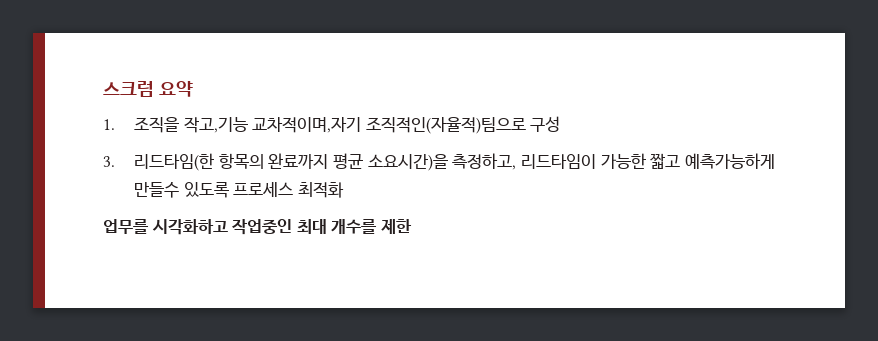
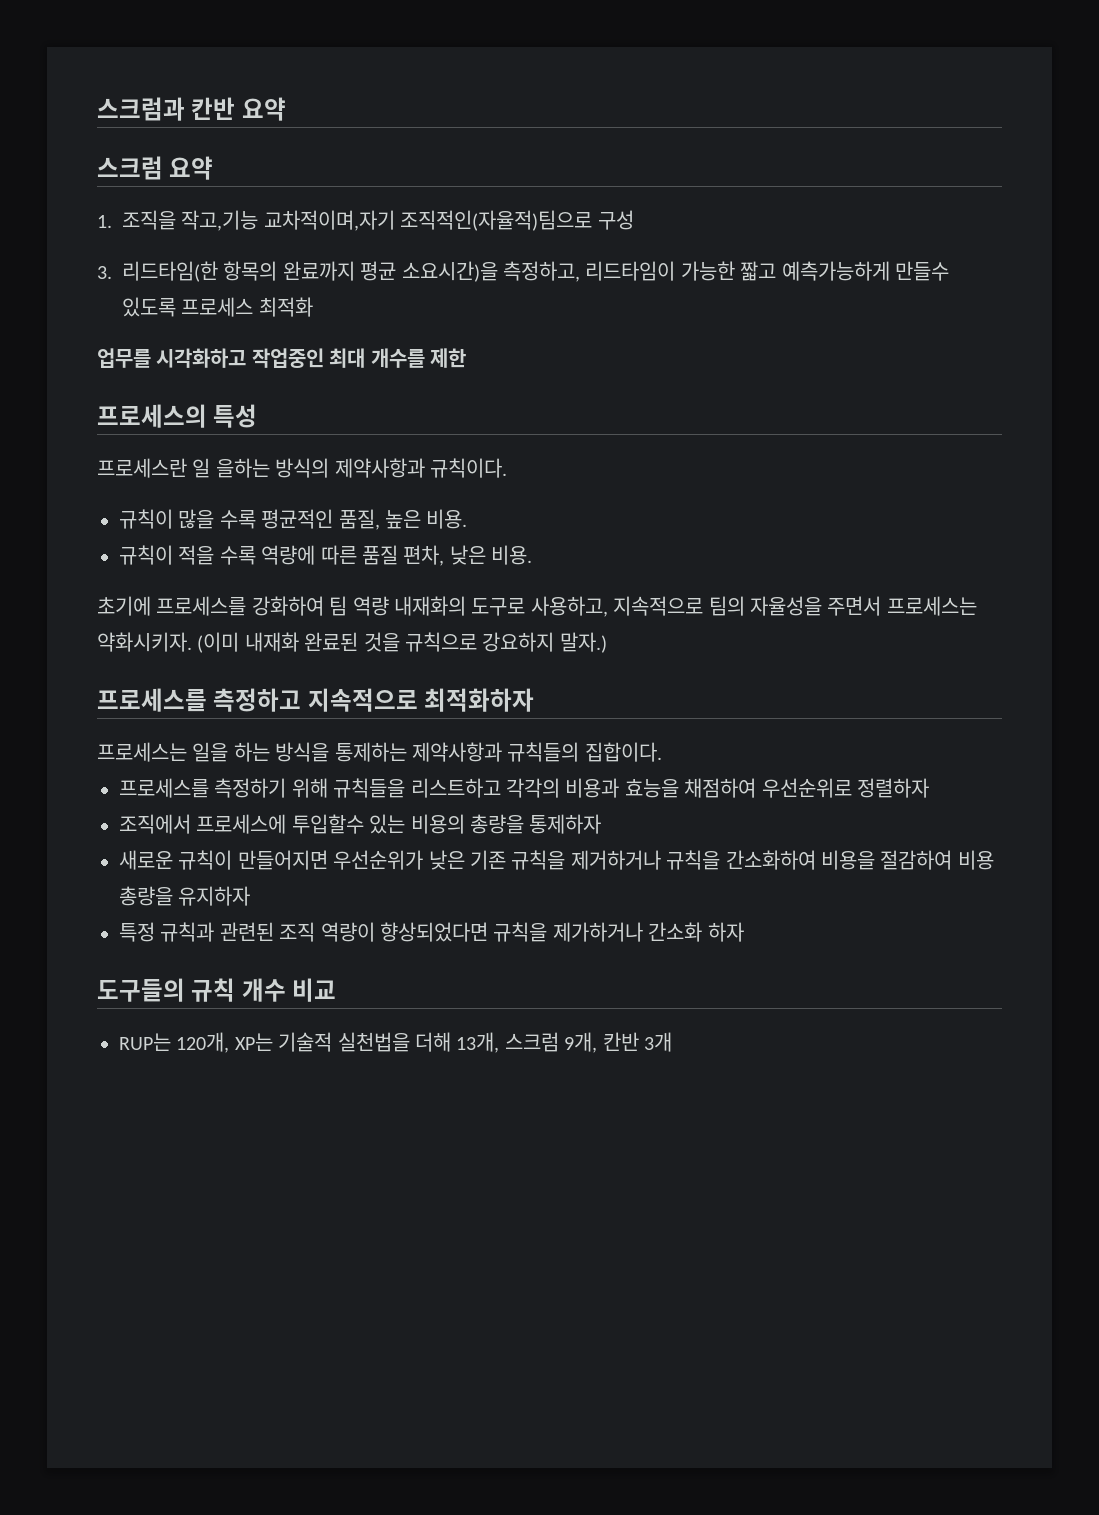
+ 스크럼과 칸반 요약
+ 프로세스의 특성
+ 프로세스란 일 을하는 방식의 제약사항과 규칙이다.
+ 규칙이 많을 수록 평균적인 품질, 높은 비용.
+ 규칙이 적을 수록 역량에 따른 품질 편차, 낮은 비용.
+ 초기에 프로세스를 강화하여 팀 역량 내재화의 도구로 사용하고, 지속적으로 팀의 자율성을 주면서 프로세스는 약화시키자. (이미 내재화 완료된 것을 규칙으로 강요하지 말자.)
+ 프로세스를 측정하고 지속적으로 최적화하자
+ 프로세스는 일을 하는 방식을 통제하는 제약사항과 규칙들의 집합이다.
+ 프로세스를 측정하기 위해 규칙들을 리스트하고 각각의 비용과 효능을 채점하여 우선순위로 정렬하자
+ 조직에서 프로세스에 투입할수 있는 비용의 총량을 통제하자
+ 새로운 규칙이 만들어지면 우선순위가 낮은 기존 규칙을 제거하거나 규칙을 간소화하여 비용을 절감하여 비용 총량을 유지하자
+ 특정 규칙과 관련된 조직 역량이 향상되었다면 규칙을 제가하거나 간소화 하자
+ 도구들의 규칙 개수 비교
+ RUP는 120개, XP는 기술적 실천법을 더해 13개, 스크럼 9개, 칸반 3개

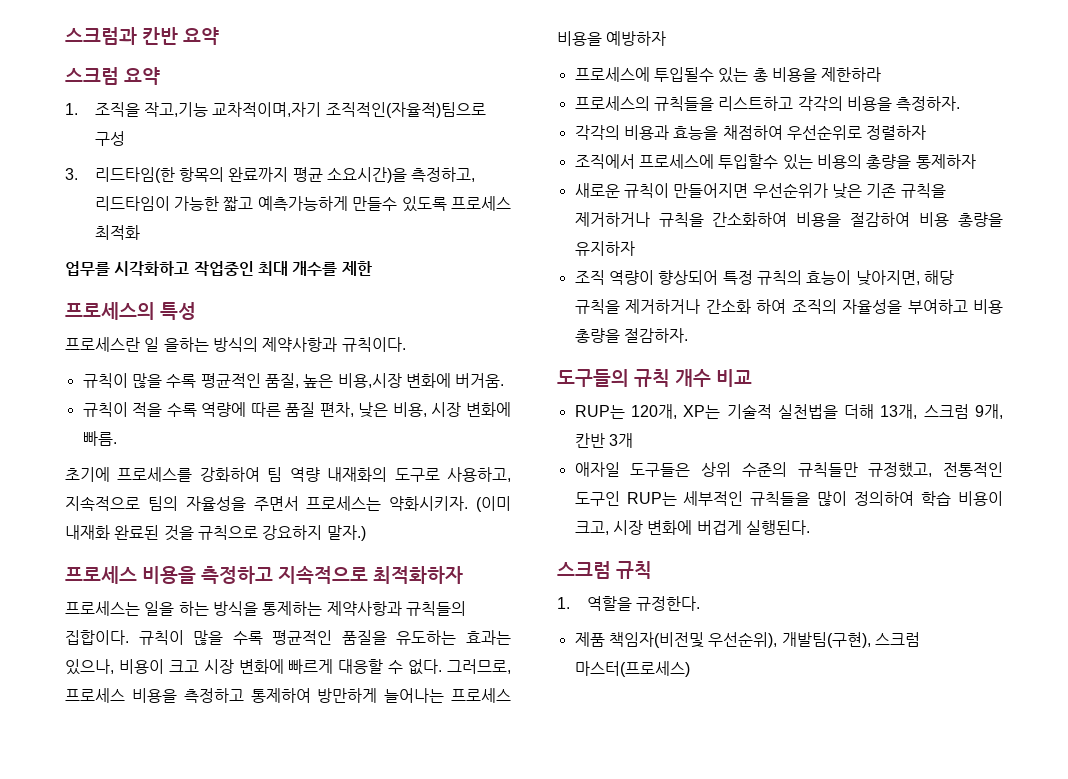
- 규칙이 많을 수록 평균적인 품질, 높은 비용.
+ 규칙이 많을 수록 평균적인 품질, 높은 비용,시장 변화에 버거움.
- 규칙이 적을 수록 역량에 따른 품질 편차, 낮은 비용.
+ 규칙이 적을 수록 역량에 따른 품질 편차, 낮은 비용, 시장 변화에 빠름.
- 프로세스를 측정하고 지속적으로 최적화하자
+ 프로세스 비용을 측정하고 지속적으로 최적화하자
- 프로세스는 일을 하는 방식을 통제하는 제약사항과 규칙들의 집합이다.
- 프로세스를 측정하기 위해 규칙들을 리스트하고 각각의 비용과 효능을 채점하여 우선순위로 정렬하자
+ 프로세스는 일을 하는 방식을 통제하는 제약사항과 규칙들의 집합이다. 규칙이 많을 수록 평균적인 품질을 유도하는 효과는 있으나, 비용이 크고 시장 변화에 빠르게 대응할 수 없다. 그러므로, 프로세스 비용을 측정하고 통제하여 방만하게 늘어나는 프로세스 비용을 예방하자
+ 프로세스에 투입될수 있는 총 비용을 제한하라
+ 프로세스의 규칙들을 리스트하고 각각의 비용을 측정하자.
+ 각각의 비용과 효능을 채점하여 우선순위로 정렬하자
- 특정 규칙과 관련된 조직 역량이 향상되었다면 규칙을 제가하거나 간소화 하자
+ 조직 역량이 향상되어 특정 규칙의 효능이 낮아지면, 해당 규칙을 제거하거나 간소화 하여 조직의 자율성을 부여하고 비용 총량을 절감하자.
+ 애자일 도구들은 상위 수준의 규칙들만 규정했고, 전통적인 도구인 RUP는 세부적인 규칙들을 많이 정의하여 학습 비용이 크고, 시장 변화에 버겁게 실행된다.
+ 스크럼 규칙
+ 1. 역할을 규정한다.
+ 제품 책임자(비전및 우선순위), 개발팀(구현), 스크럼 마스터(프로세스)

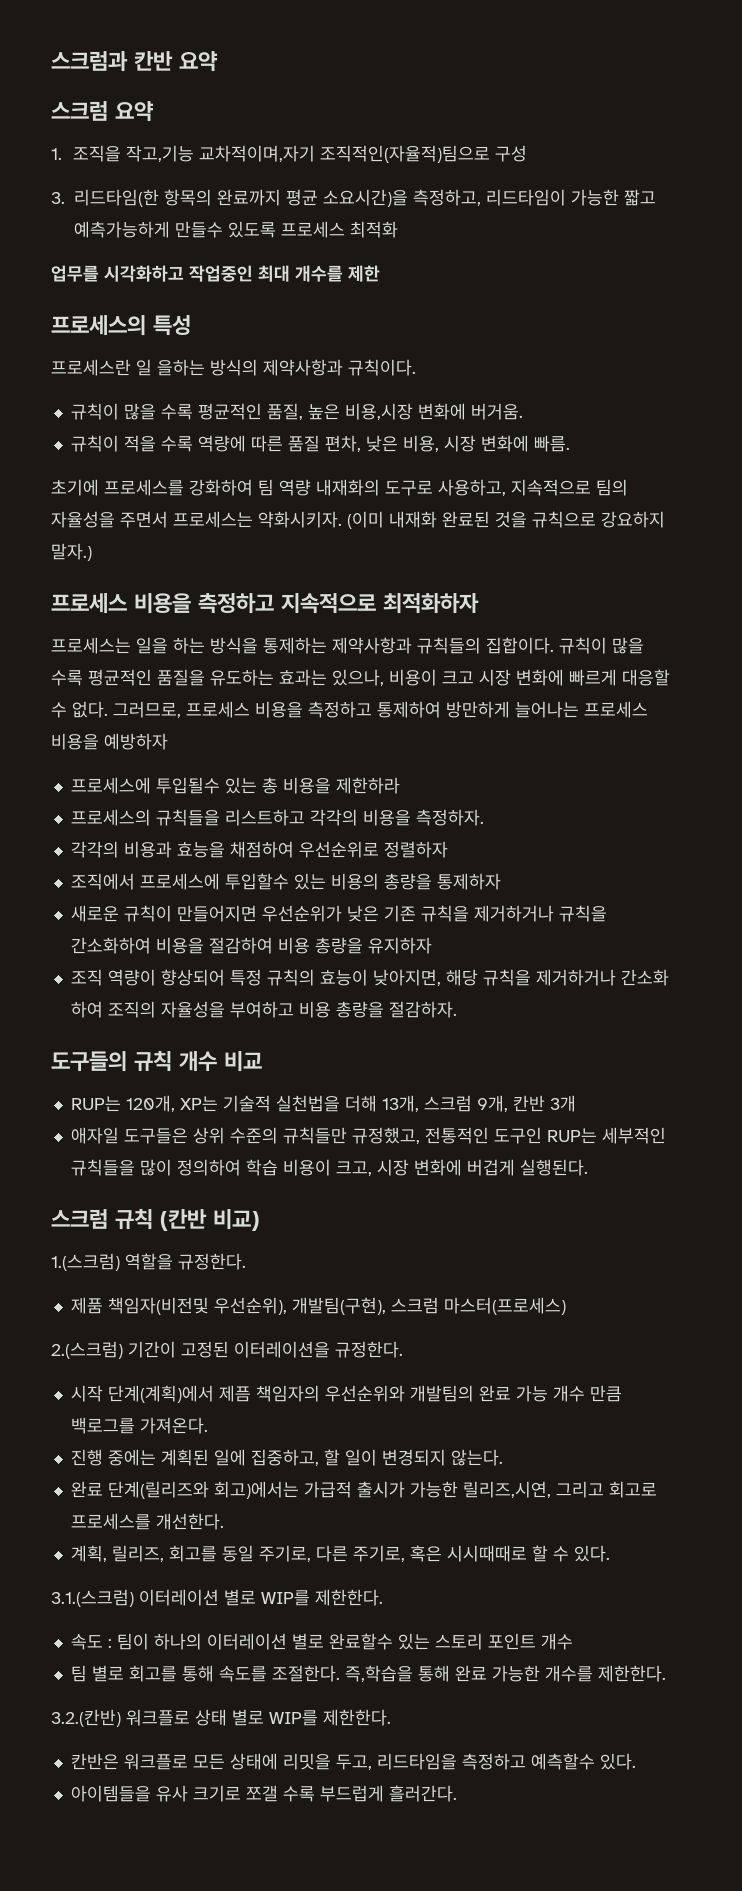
- 스크럼 규칙
- 1. 역할을 규정한다.
+ 스크럼 규칙 (칸반 비교)
+ 1.(스크럼) 역할을 규정한다.
+ 2.(스크럼) 기간이 고정된 이터레이션을 규정한다.
+ 시작 단계(계획)에서 제픔 책임자의 우선순위와 개발팀의 완료 가능 개수 만큼 백로그를 가져온다.
+ 진행 중에는 계획된 일에 집중하고, 할 일이 변경되지 않는다.
+ 완료 단계(릴리즈와 회고)에서는 가급적 출시가 가능한 릴리즈,시연, 그리고 회고로 프로세스를 개선한다.
+ 계획, 릴리즈, 회고를 동일 주기로, 다른 주기로, 혹은 시시때때로 할 수 있다.
+ 3.1.(스크럼) 이터레이션 별로 WIP를 제한한다.
+ 속도 : 팀이 하나의 이터레이션 별로 완료할수 있는 스토리 포인트 개수
+ 팀 별로 회고를 통해 속도를 조절한다. 즉,학습을 통해 완료 가능한 개수를 제한한다.
+ 3.2.(칸반) 워크플로 상태 별로 WIP를 제한한다.
+ 칸반은 워크플로 모든 상태에 리밋을 두고, 리드타임을 측정하고 예측할수 있다.
+ 아이템들을 유사 크기로 쪼갤 수록 부드럽게 흘러간다.

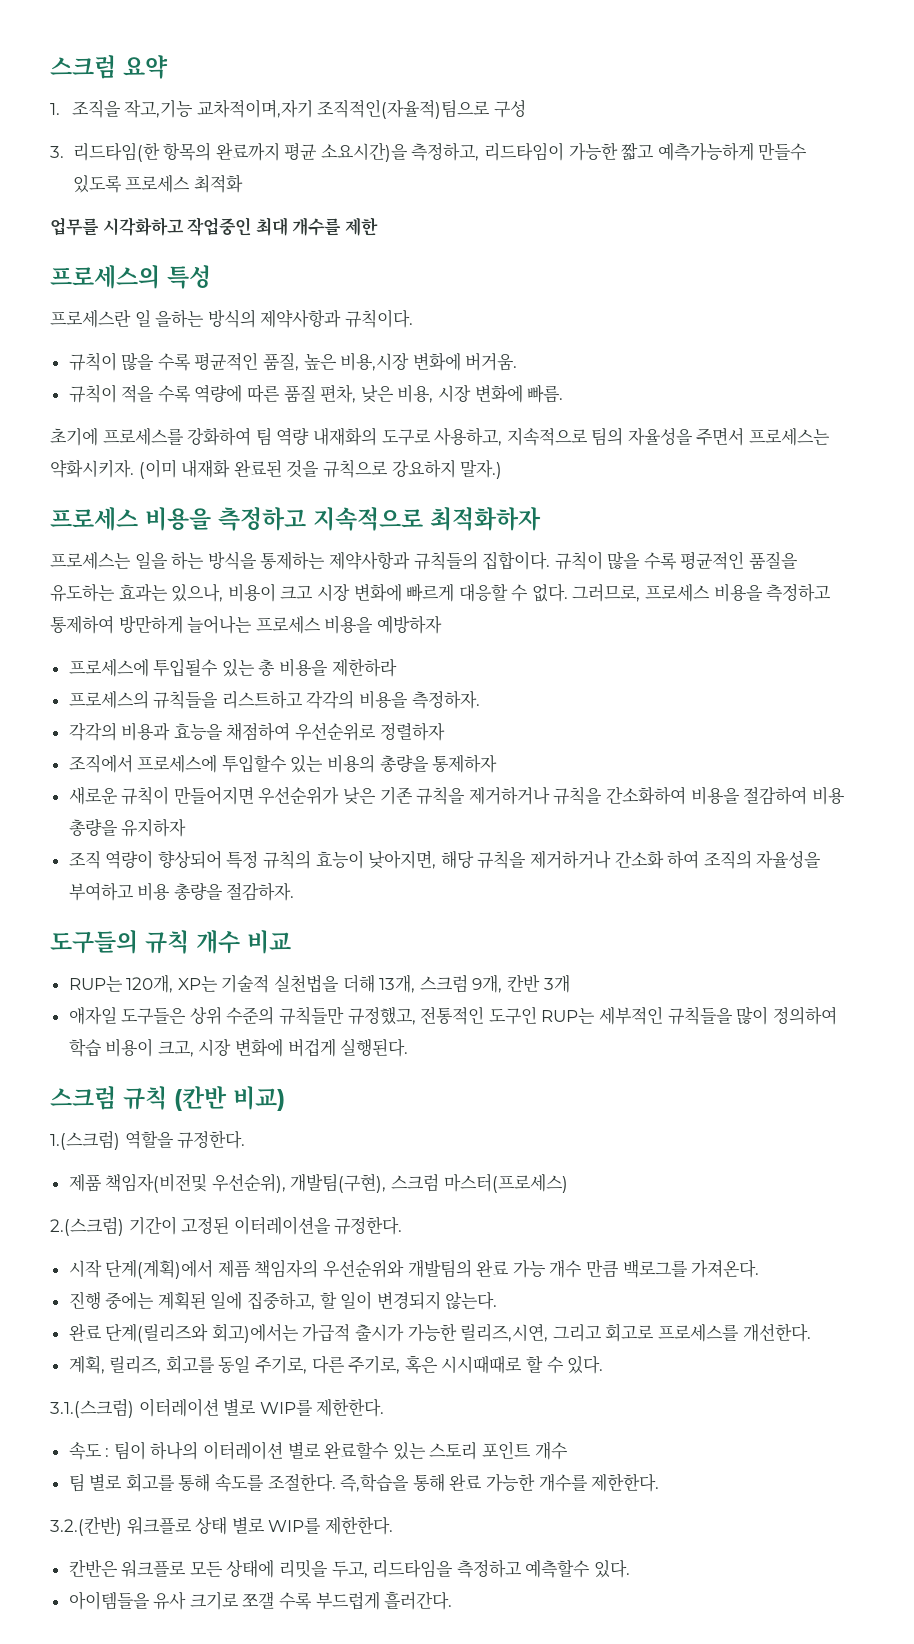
- 스크럼과 칸반 요약

